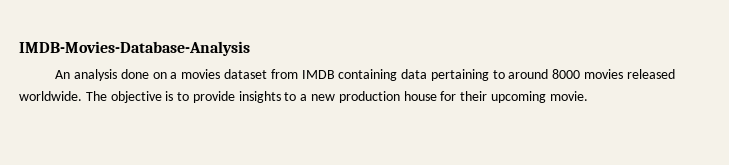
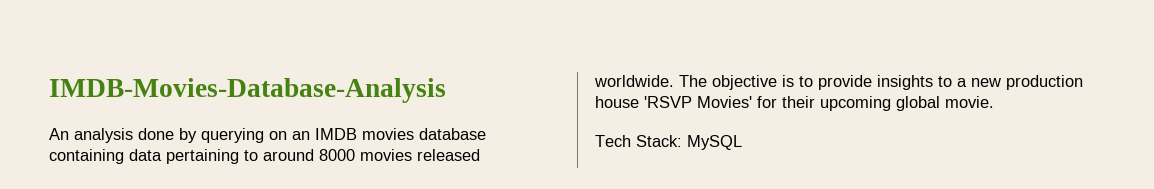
- An analysis done on a movies dataset from IMDB containing data pertaining to around 8000 movies released worldwide.
+ An analysis done by querying on an IMDB movies database containing data pertaining to around 8000 movies released worldwide.
- The objective is to provide insights to a new production house for their upcoming movie.
+ The objective is to provide insights to a new production house 'RSVP Movies' for their upcoming global movie.
+ Tech Stack: MySQL

